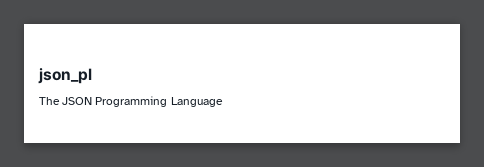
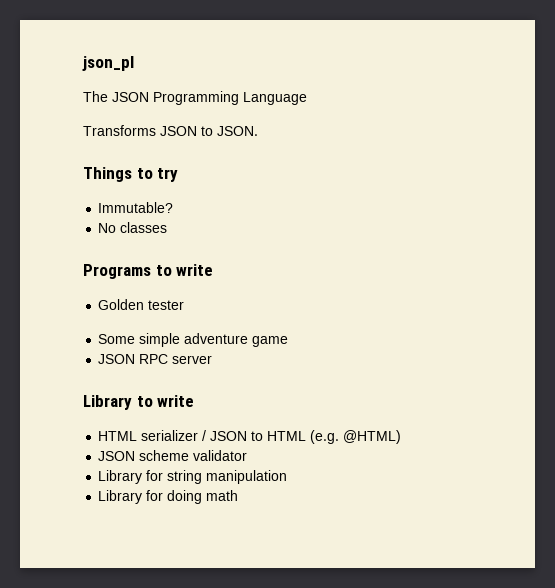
+ Transforms JSON to JSON.
+ Things to try
+ Immutable?
+ No classes
+ Programs to write
+ Golden tester
+ Some simple adventure game
+ JSON RPC server
+ Library to write
+ HTML serializer / JSON to HTML (e.g. @HTML)
+ JSON scheme validator
+ Library for string manipulation
+ Library for doing math

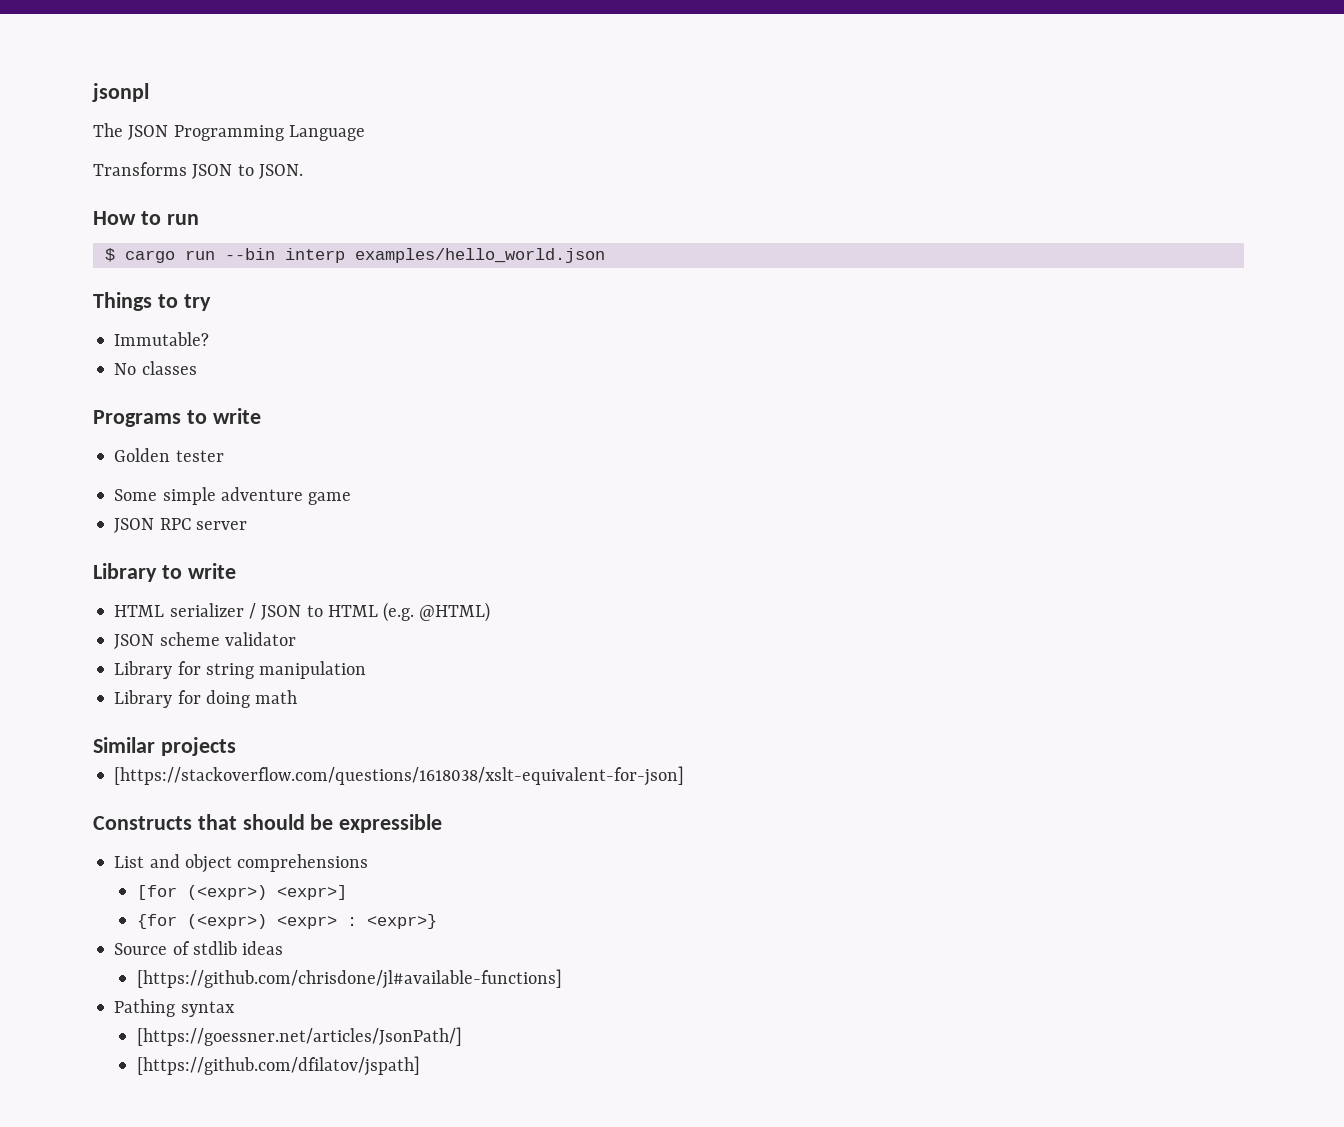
- json_pl
+ jsonpl
+ How to run
+ $ cargo run --bin interp examples/hello_world.json
+ Similar projects
+ [https://stackoverflow.com/questions/1618038/xslt-equivalent-for-json]
+ Constructs that should be expressible
+ List and object comprehensions
+ [for (<expr>) <expr>]
+ {for (<expr>) <expr> : <expr>}
+ Source of stdlib ideas
+ [https://github.com/chrisdone/jl#available-functions]
+ Pathing syntax
+ [https://goessner.net/articles/JsonPath/]
+ [https://github.com/dfilatov/jspath]

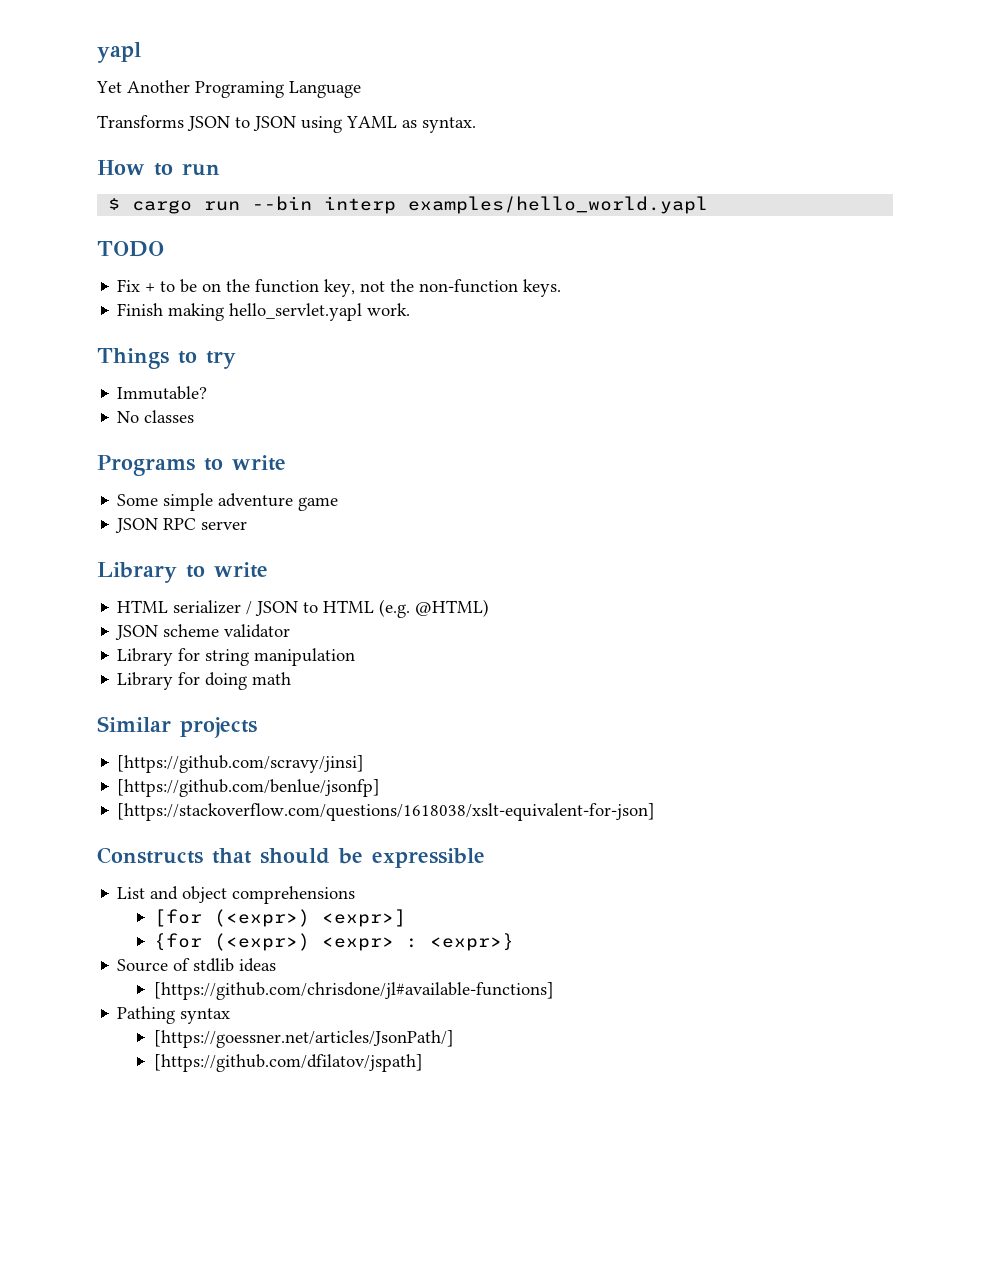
- jsonpl
- The JSON Programming Language
+ yapl
+ Yet Another Programing Language
- Transforms JSON to JSON.
+ Transforms JSON to JSON using YAML as syntax.
- $ cargo run --bin interp examples/hello_world.json
+ $ cargo run --bin interp examples/hello_world.yapl
+ TODO
+ Fix + to be on the function key, not the non-function keys.
+ Finish making hello_servlet.yapl work.
- Golden tester
+ [https://github.com/scravy/jinsi]
+ [https://github.com/benlue/jsonfp]

